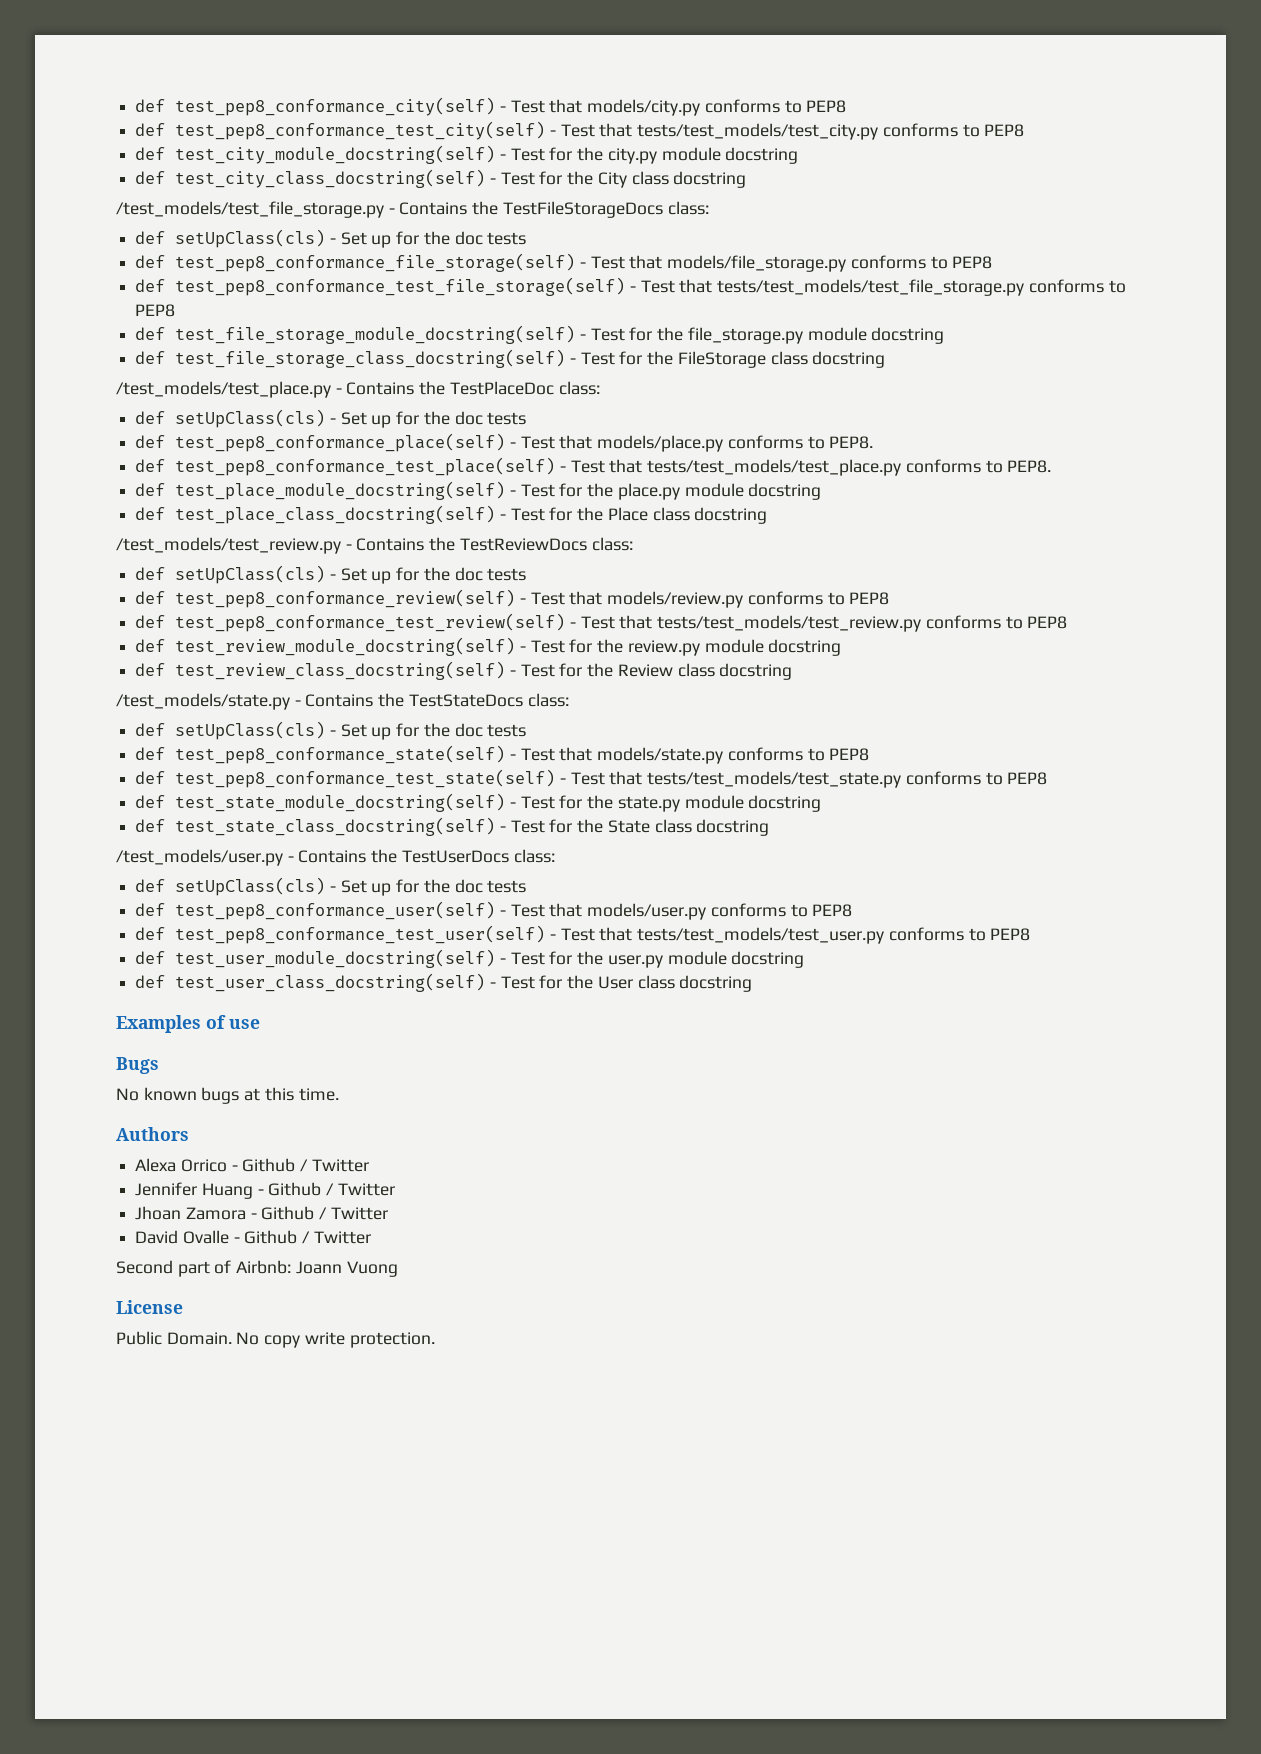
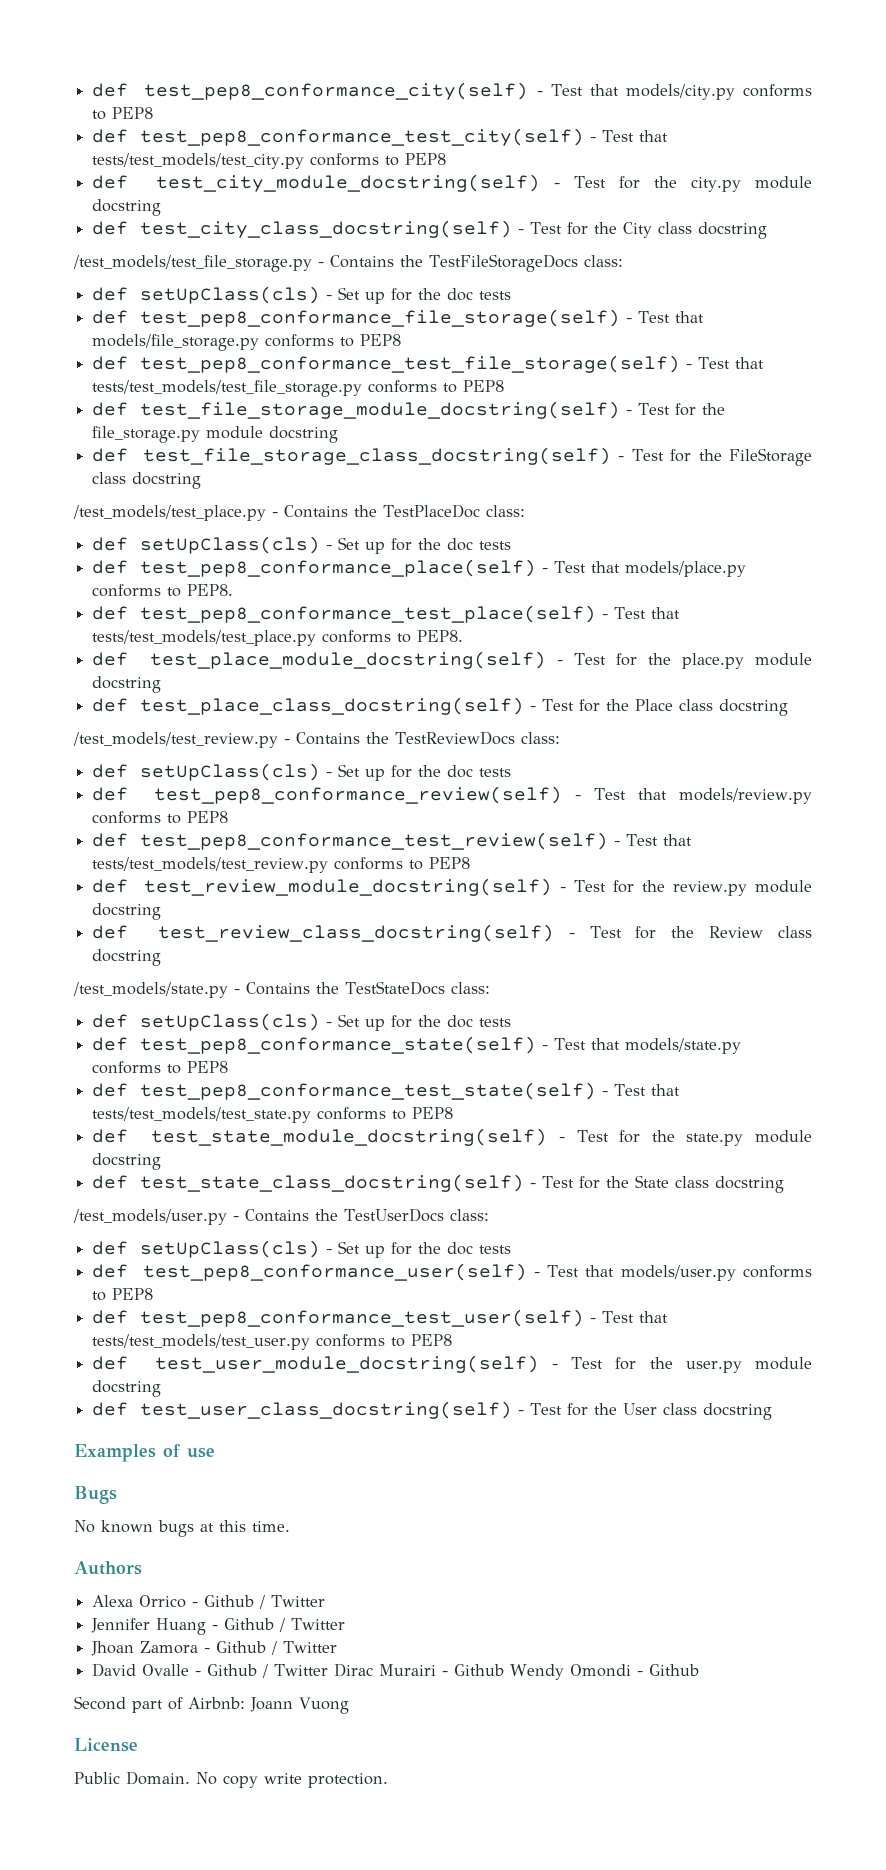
- David Ovalle - Github / Twitter
+ David Ovalle - Github / Twitter Dirac Murairi - Github Wendy Omondi - Github

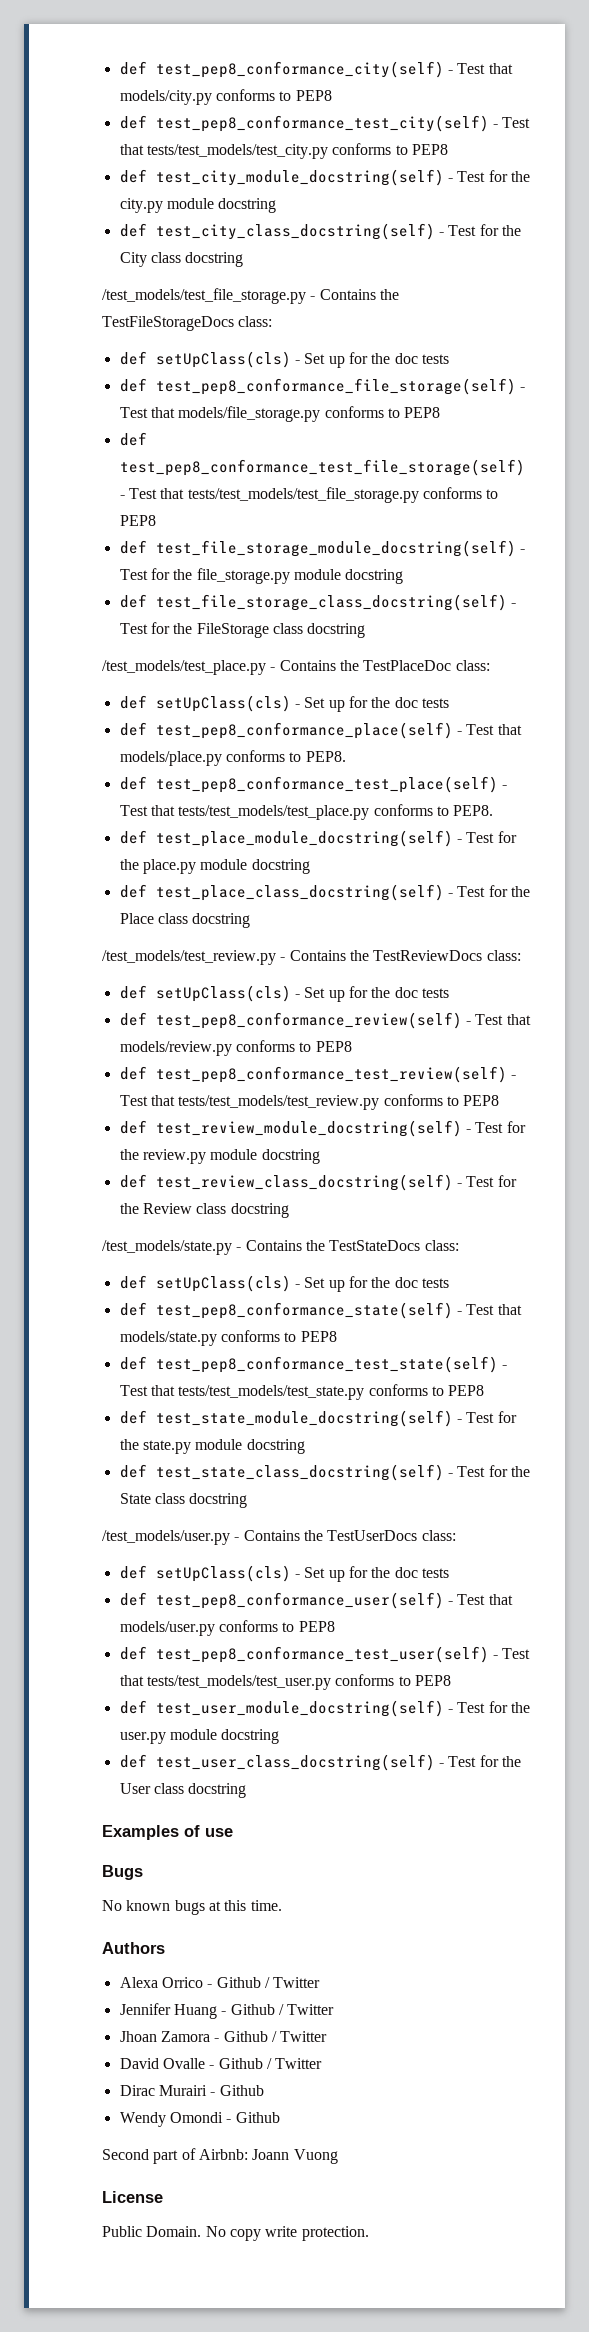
- David Ovalle - Github / Twitter Dirac Murairi - Github Wendy Omondi - Github
+ David Ovalle - Github / Twitter
+ Dirac Murairi - Github
+ Wendy Omondi - Github

